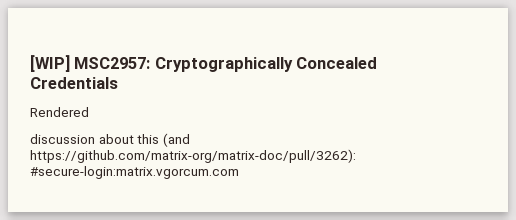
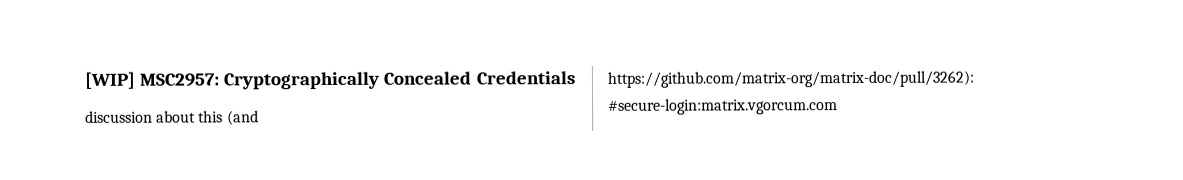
- Rendered

